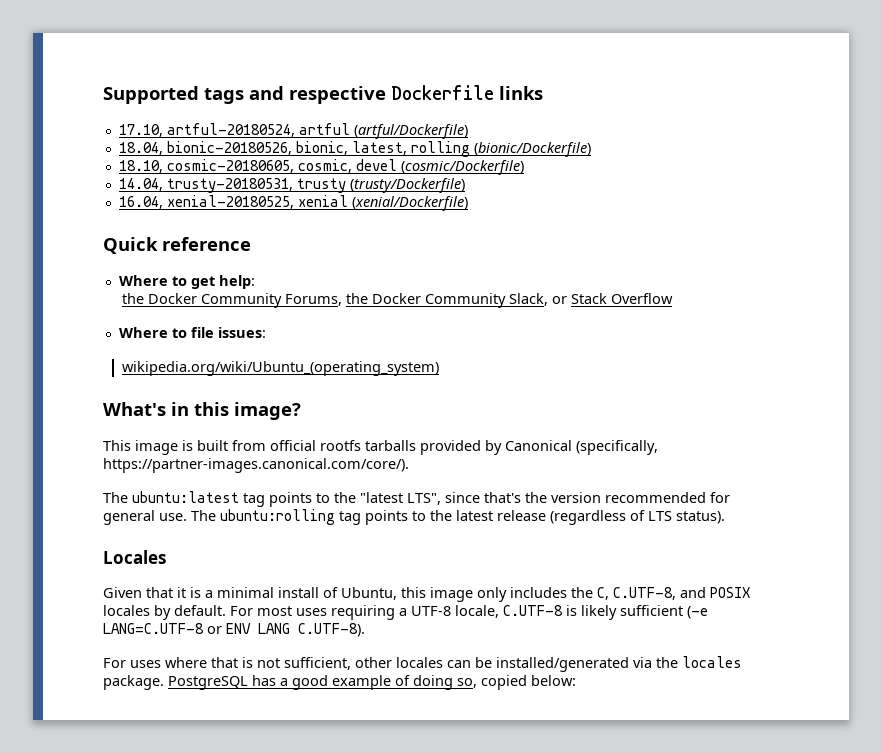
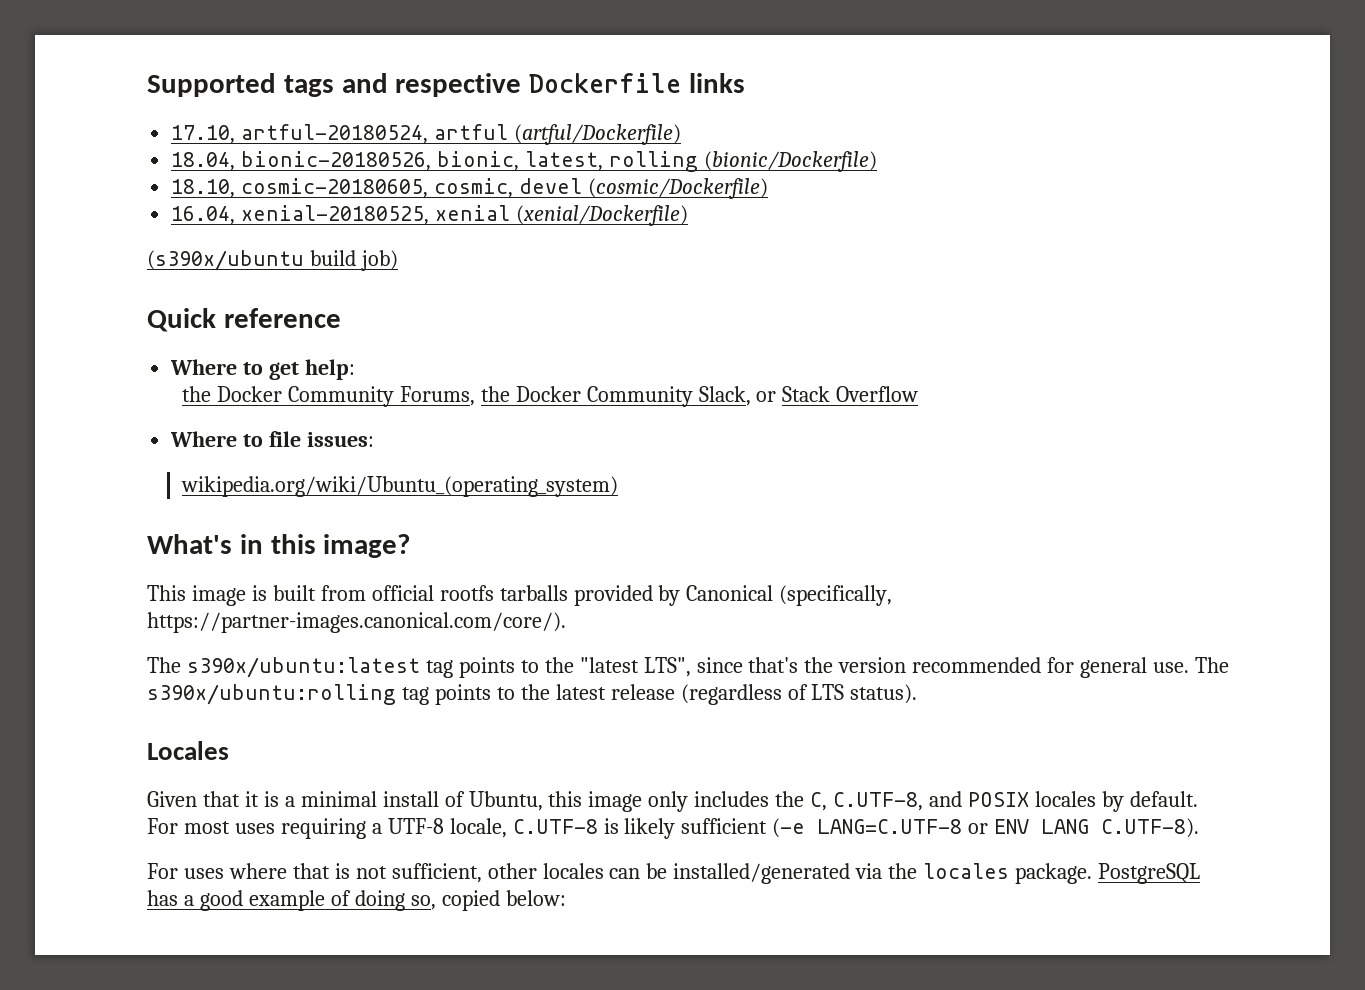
- 14.04, trusty-20180531, trusty (trusty/Dockerfile)
+ (s390x/ubuntu build job)
- The ubuntu:latest tag points to the "latest LTS", since that's the version recommended for general use.
+ The s390x/ubuntu:latest tag points to the "latest LTS", since that's the version recommended for general use.
- The ubuntu:rolling tag points to the latest release (regardless of LTS status).
+ The s390x/ubuntu:rolling tag points to the latest release (regardless of LTS status).

